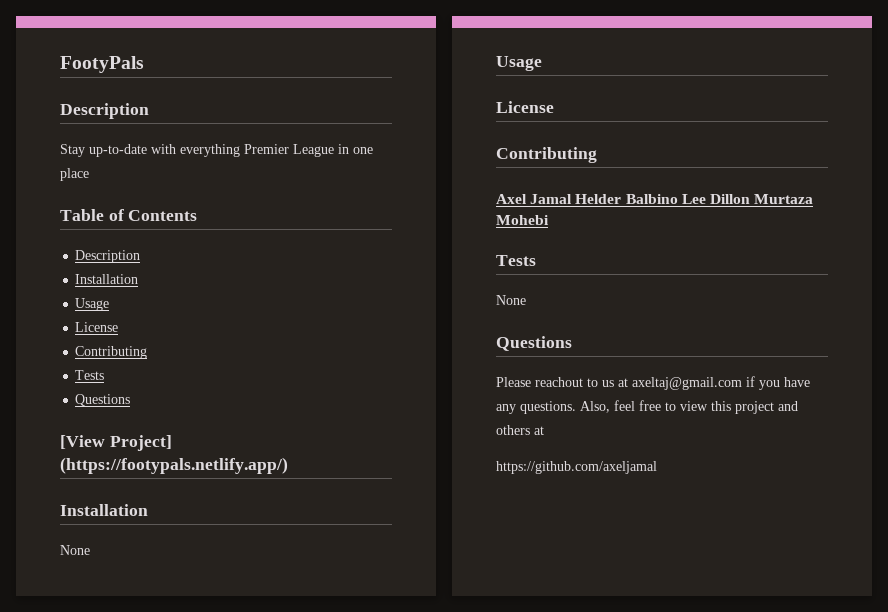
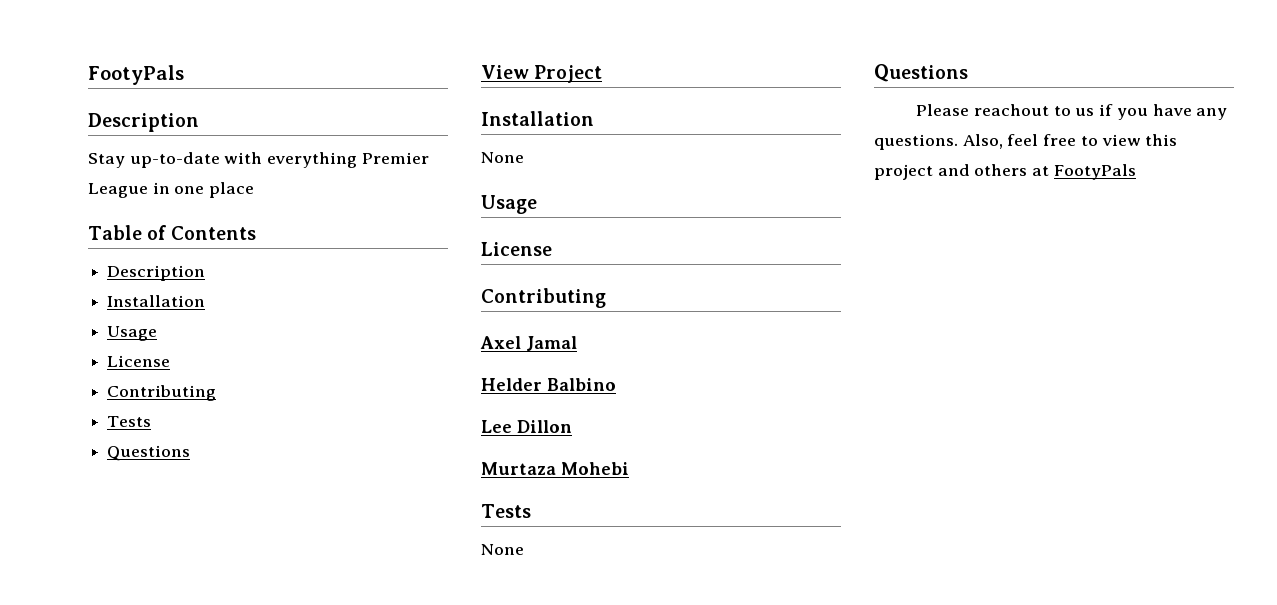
- [View Project] (https://footypals.netlify.app/)
+ View Project
- Axel Jamal Helder Balbino Lee Dillon Murtaza Mohebi
+ Axel Jamal
+ Helder Balbino
+ Lee Dillon
+ Murtaza Mohebi
- Please reachout to us at axeltaj@gmail.com if you have any questions.
+ Please reachout to us if you have any questions.
- Also, feel free to view this project and others at
- https://github.com/axeljamal
+ Also, feel free to view this project and others at FootyPals

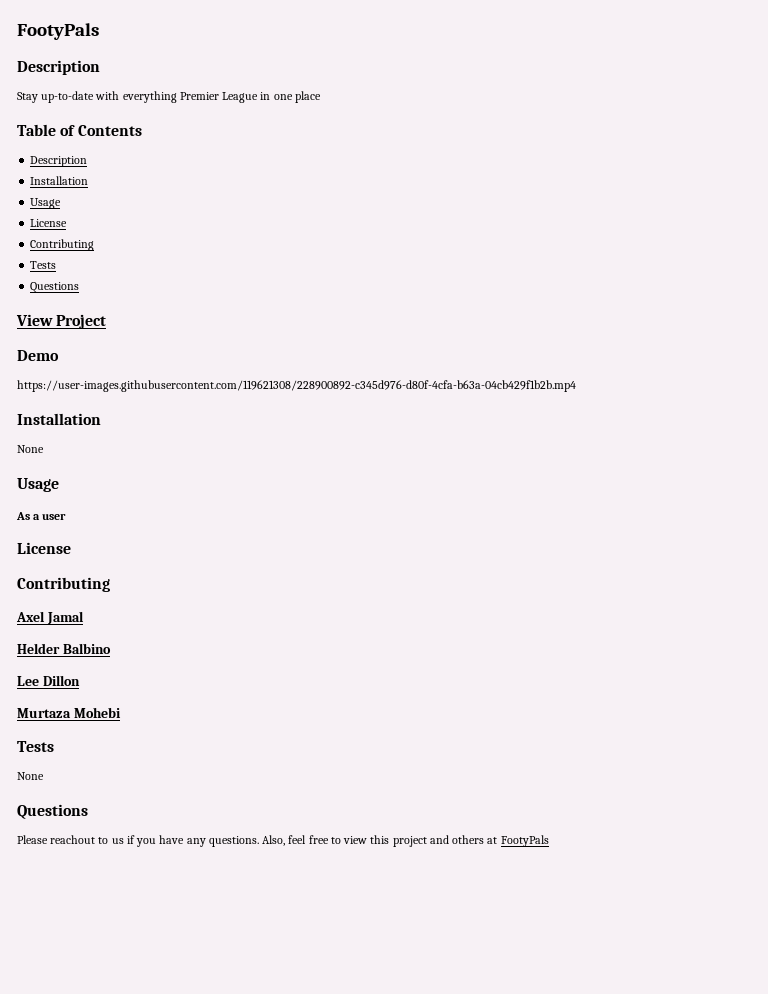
+ Demo
+ https://user-images.githubusercontent.com/119621308/228900892-c345d976-d80f-4cfa-b63a-04cb429f1b2b.mp4
+ As a user

